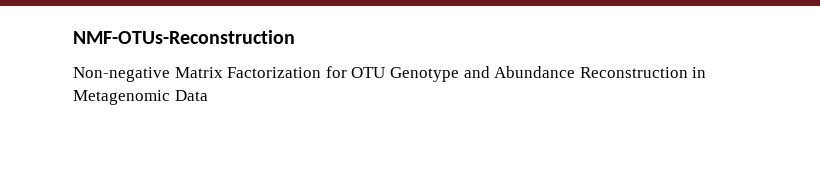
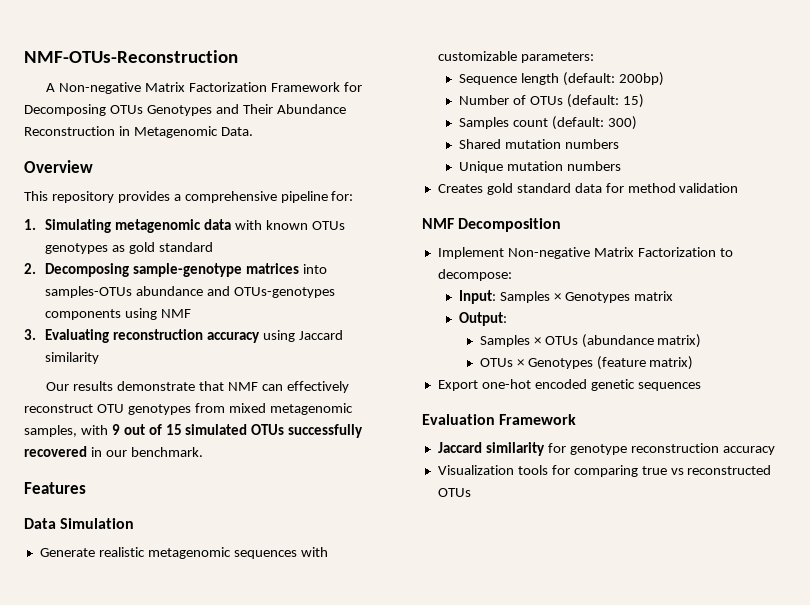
- Non-negative Matrix Factorization for OTU Genotype and Abundance Reconstruction in Metagenomic Data
+ A Non-negative Matrix Factorization Framework for Decomposing OTUs Genotypes and Their Abundance Reconstruction in Metagenomic Data.
+ Overview
+ This repository provides a comprehensive pipeline for:
+ 1. Simulating metagenomic data with known OTUs genotypes as gold standard
+ 2. Decomposing sample-genotype matrices into samples-OTUs abundance and OTUs-genotypes components using NMF
+ 3. Evaluating reconstruction accuracy using Jaccard similarity
+ Our results demonstrate that NMF can effectively reconstruct OTU genotypes from mixed metagenomic samples, with 9 out of 15 simulated OTUs successfully recovered in our benchmark.
+ Features
+ Data Simulation
+ Generate realistic metagenomic sequences with customizable parameters:
+ Sequence length (default: 200bp)
+ Number of OTUs (default: 15)
+ Samples count (default: 300)
+ Shared mutation numbers
+ Unique mutation numbers
+ Creates gold standard data for method validation
+ NMF Decomposition
+ Implement Non-negative Matrix Factorization to decompose:
+ Input: Samples × Genotypes matrix
+ Output:
+ Samples × OTUs (abundance matrix)
+ OTUs × Genotypes (feature matrix)
+ Export one-hot encoded genetic sequences
+ Evaluation Framework
+ Jaccard similarity for genotype reconstruction accuracy
+ Visualization tools for comparing true vs reconstructed OTUs

